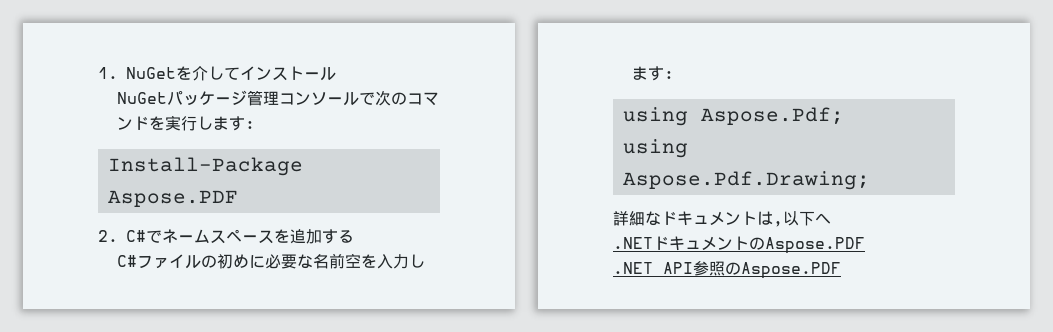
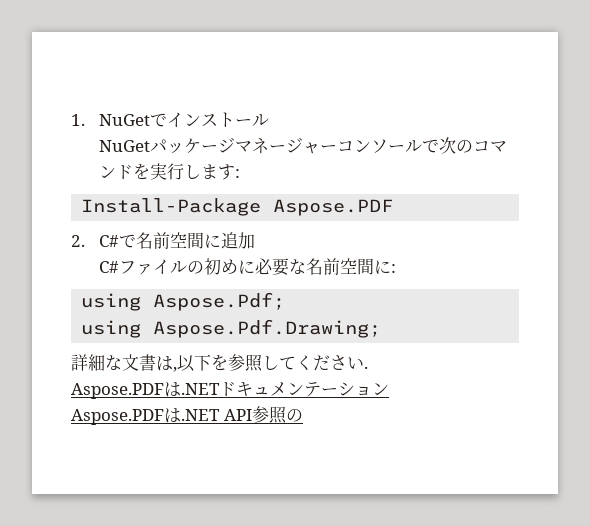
- 1. NuGetを介してインストール
+ 1. NuGetでインストール
- NuGetパッケージ管理コンソールで次のコマンドを実行します:
+ NuGetパッケージマネージャーコンソールで次のコマンドを実行します:
- 2. C#でネームスペースを追加する
+ 2. C#で名前空間に追加
- C#ファイルの初めに必要な名前空を入力します:
+ C#ファイルの初めに必要な名前空間に:
- 詳細なドキュメントは,以下へ
- .NETドキュメントのAspose.PDF
- .NET API参照のAspose.PDF
+ 詳細な文書は,以下を参照してください.
+ Aspose.PDFは.NETドキュメンテーション
+ Aspose.PDFは.NET API参照の

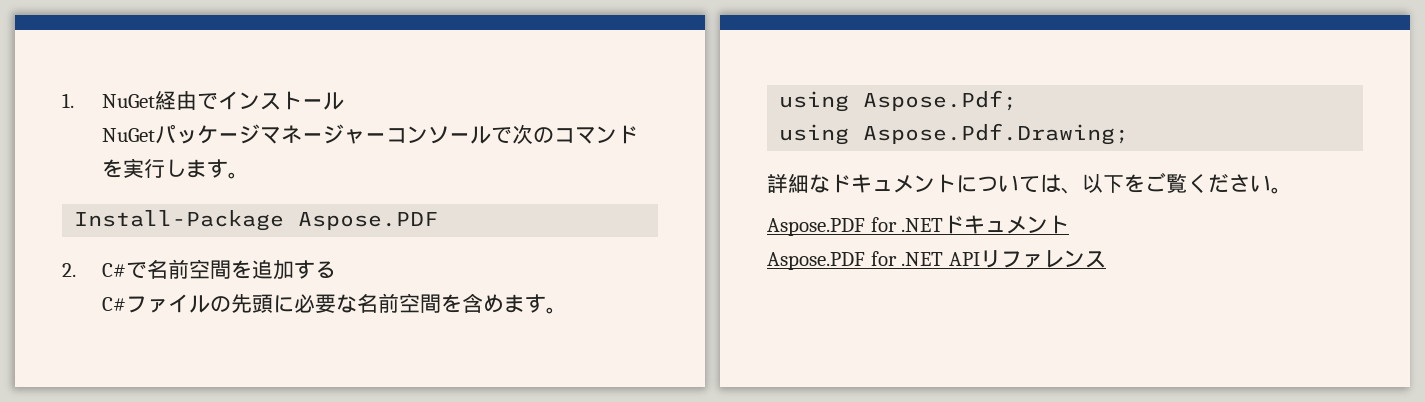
- 1. NuGetでインストール
+ 1. NuGet経由でインストール
- NuGetパッケージマネージャーコンソールで次のコマンドを実行します:
+ NuGetパッケージマネージャーコンソールで次のコマンドを実行します。
- 2. C#で名前空間に追加
+ 2. C#で名前空間を追加する
- C#ファイルの初めに必要な名前空間に:
+ C#ファイルの先頭に必要な名前空間を含めます。
- 詳細な文書は,以下を参照してください.
- Aspose.PDFは.NETドキュメンテーション
- Aspose.PDFは.NET API参照の
+ 詳細なドキュメントについては、以下をご覧ください。
+ Aspose.PDF for .NETドキュメント
+ Aspose.PDF for .NET APIリファレンス

